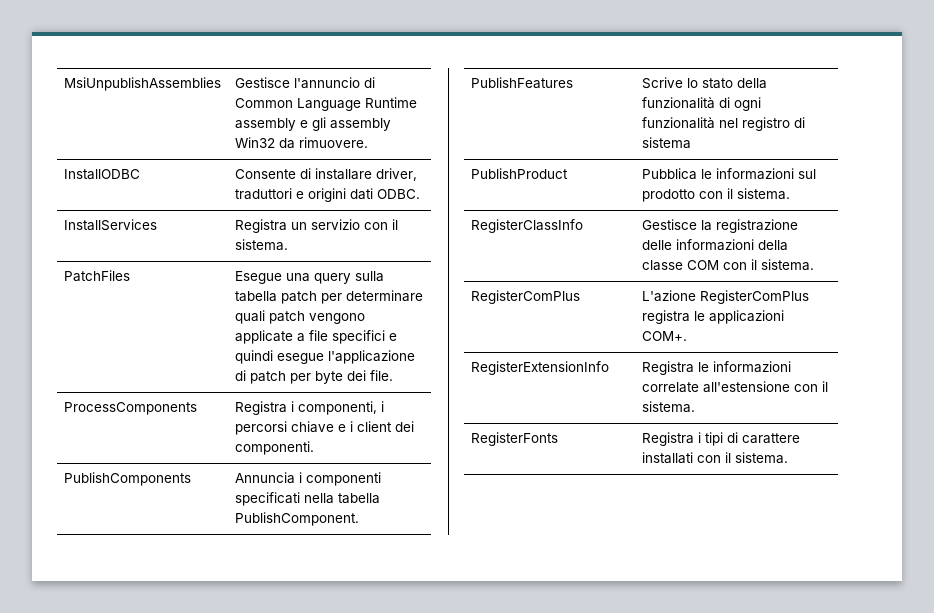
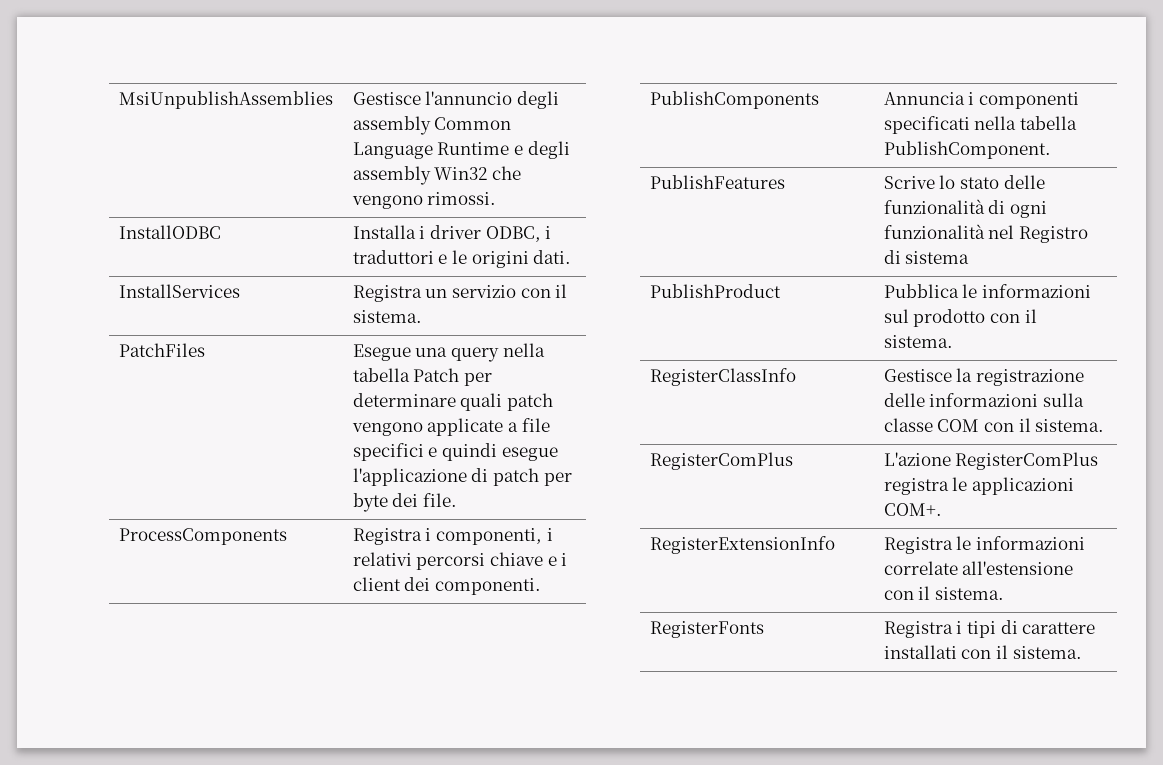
- MsiUnpublishAssemblies | Gestisce l'annuncio di Common Language Runtime assembly e gli assembly Win32 da rimuovere.
- InstallODBC | Consente di installare driver, traduttori e origini dati ODBC.
+ MsiUnpublishAssemblies | Gestisce l'annuncio degli assembly Common Language Runtime e degli assembly Win32 che vengono rimossi.
+ InstallODBC | Installa i driver ODBC, i traduttori e le origini dati.
- PatchFiles | Esegue una query sulla tabella patch per determinare quali patch vengono applicate a file specifici e quindi esegue l'applicazione di patch per byte dei file.
+ PatchFiles | Esegue una query nella tabella Patch per determinare quali patch vengono applicate a file specifici e quindi esegue l'applicazione di patch per byte dei file.
- ProcessComponents | Registra i componenti, i percorsi chiave e i client dei componenti.
+ ProcessComponents | Registra i componenti, i relativi percorsi chiave e i client dei componenti.
- PublishFeatures | Scrive lo stato della funzionalità di ogni funzionalità nel registro di sistema
+ PublishFeatures | Scrive lo stato delle funzionalità di ogni funzionalità nel Registro di sistema
- RegisterClassInfo | Gestisce la registrazione delle informazioni della classe COM con il sistema.
+ RegisterClassInfo | Gestisce la registrazione delle informazioni sulla classe COM con il sistema.

